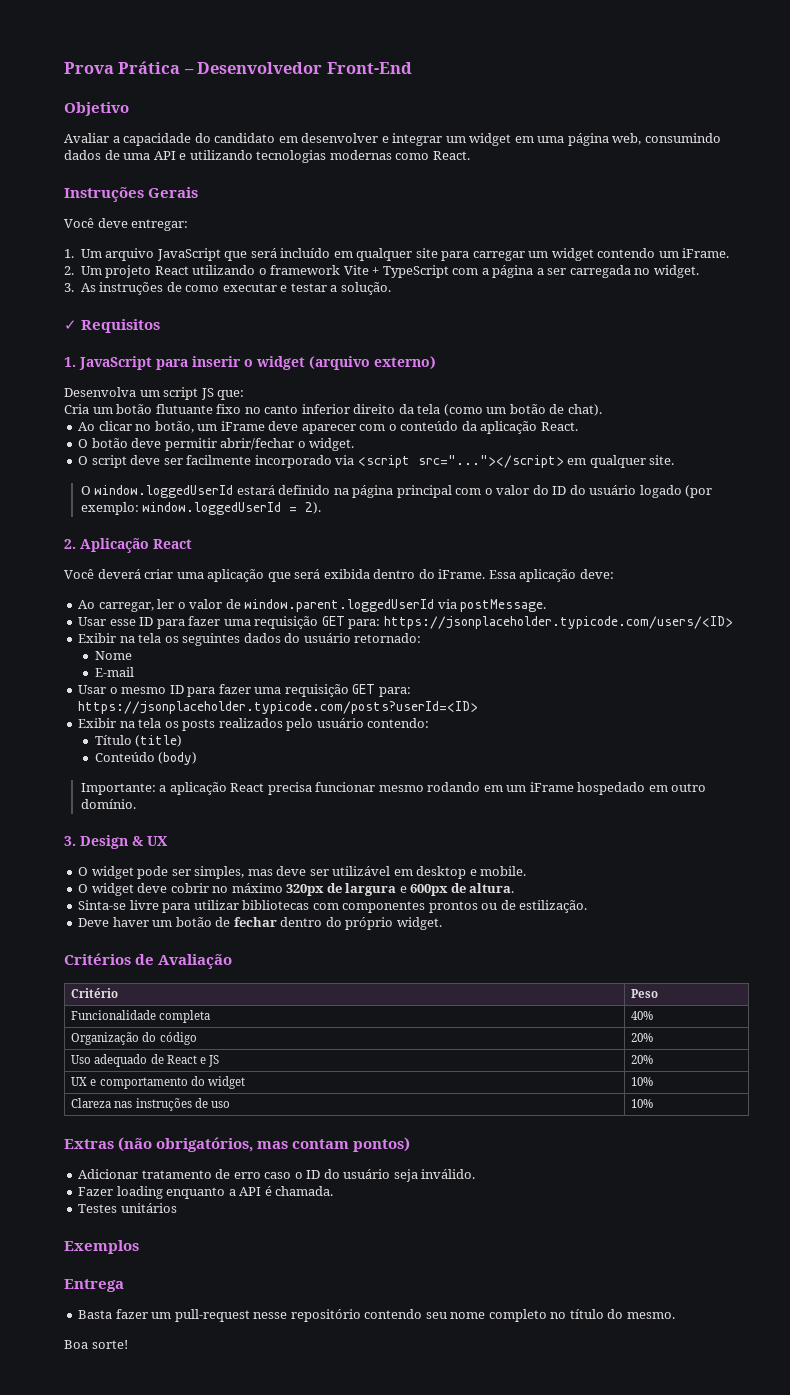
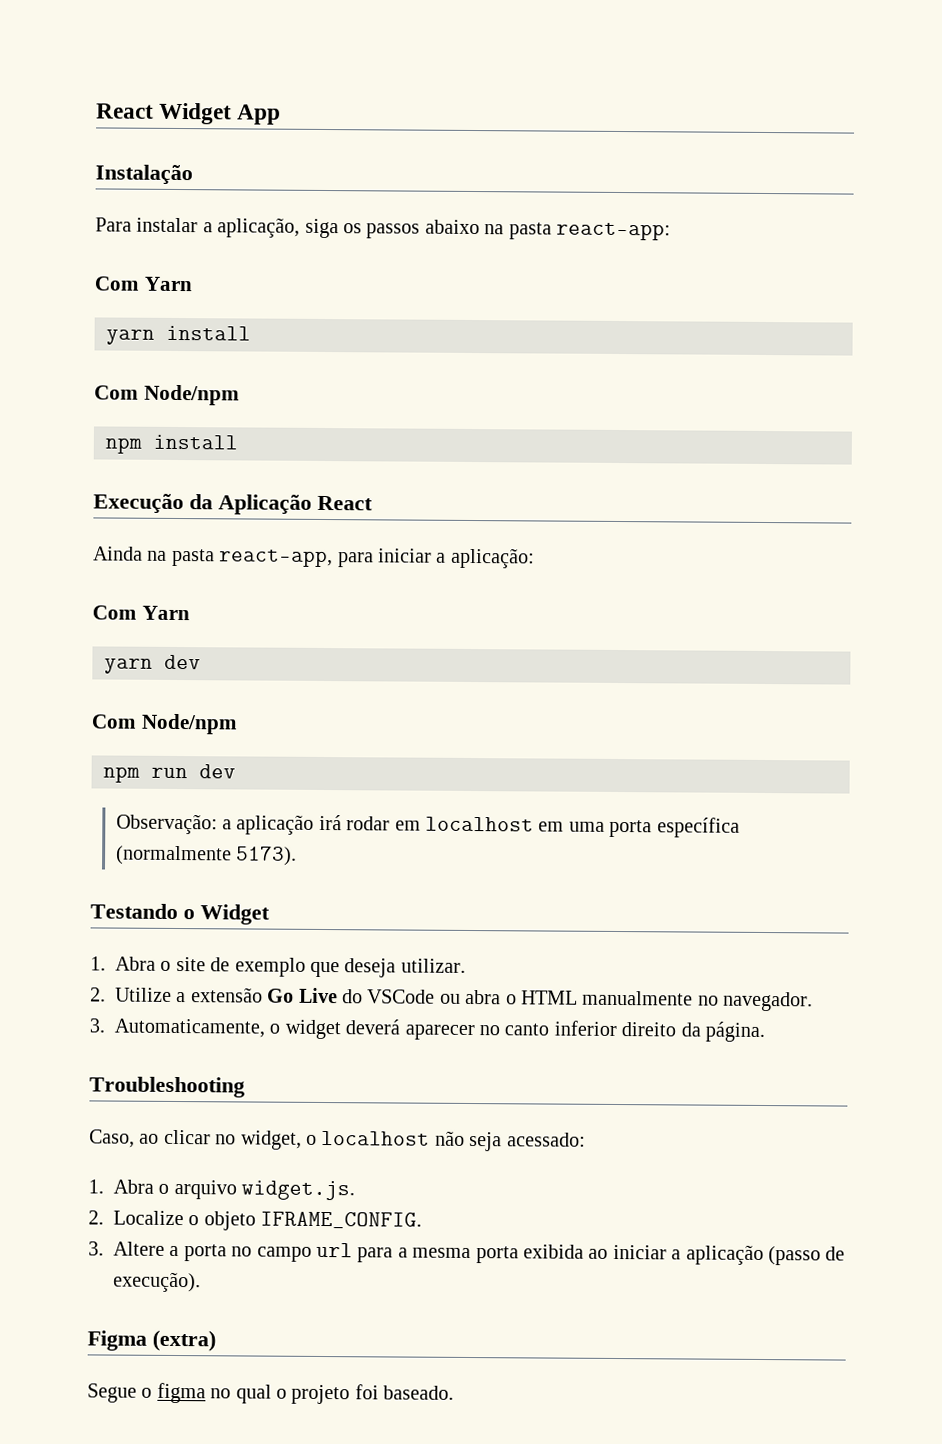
- Prova Prática – Desenvolvedor Front-End
- Objetivo
- Avaliar a capacidade do candidato em desenvolver e integrar um widget em uma página web, consumindo dados de uma API e utilizando tecnologias modernas como React.
- Instruções Gerais
- Você deve entregar:
- 1. Um arquivo JavaScript que será incluído em qualquer site para carregar um widget contendo um iFrame.
- 2. Um projeto React utilizando o framework Vite + TypeScript com a página a ser carregada no widget.
- 3. As instruções de como executar e testar a solução.
- ✓ Requisitos
- 1. JavaScript para inserir o widget (arquivo externo)
- Desenvolva um script JS que:
- Cria um botão flutuante fixo no canto inferior direito da tela (como um botão de chat).
- Ao clicar no botão, um iFrame deve aparecer com o conteúdo da aplicação React.
- O botão deve permitir abrir/fechar o widget.
- O script deve ser facilmente incorporado via <script src="..."></script> em qualquer site.
- O window.loggedUserId estará definido na página principal com o valor do ID do usuário logado (por exemplo: window.loggedUserId = 2).
- 2. Aplicação React
- Você deverá criar uma aplicação que será exibida dentro do iFrame. Essa aplicação deve:
- Ao carregar, ler o valor de window.parent.loggedUserId via postMessage.
- Usar esse ID para fazer uma requisição GET para: https://jsonplaceholder.typicode.com/users/<ID>
- Exibir na tela os seguintes dados do usuário retornado:
- Nome
- E-mail
- Usar o mesmo ID para fazer uma requisição GET para: https://jsonplaceholder.typicode.com/posts?userId=<ID>
- Exibir na tela os posts realizados pelo usuário contendo:
- Título (title)
- Conteúdo (body)
- Importante: a aplicação React precisa funcionar mesmo rodando em um iFrame hospedado em outro domínio.
- 3. Design & UX
- O widget pode ser simples, mas deve ser utilizável em desktop e mobile.
- O widget deve cobrir no máximo 320px de largura e 600px de altura.
- Sinta-se livre para utilizar bibliotecas com componentes prontos ou de estilização.
- Deve haver um botão de fechar dentro do próprio widget.
- Critérios de Avaliação
- Critério | Peso
- Funcionalidade completa | 40%
- Organização do código | 20%
- Uso adequado de React e JS | 20%
- UX e comportamento do widget | 10%
- Clareza nas instruções de uso | 10%
- Extras (não obrigatórios, mas contam pontos)
- Adicionar tratamento de erro caso o ID do usuário seja inválido.
- Fazer loading enquanto a API é chamada.
- Testes unitários
- Exemplos
- Entrega
- Basta fazer um pull-request nesse repositório contendo seu nome completo no título do mesmo.
- Boa sorte!
+ React Widget App
+ Instalação
+ Para instalar a aplicação, siga os passos abaixo na pasta react-app:
+ Com Yarn
+ yarn install
+ Com Node/npm
+ npm install
+ Execução da Aplicação React
+ Ainda na pasta react-app, para iniciar a aplicação:
+ Com Yarn
+ yarn dev
+ Com Node/npm
+ npm run dev
+ Observação: a aplicação irá rodar em localhost em uma porta específica (normalmente 5173).
+ Testando o Widget
+ 1. Abra o site de exemplo que deseja utilizar.
+ 2. Utilize a extensão Go Live do VSCode ou abra o HTML manualmente no navegador.
+ 3. Automaticamente, o widget deverá aparecer no canto inferior direito da página.
+ Troubleshooting
+ Caso, ao clicar no widget, o localhost não seja acessado:
+ 1. Abra o arquivo widget.js.
+ 2. Localize o objeto IFRAME_CONFIG.
+ 3. Altere a porta no campo url para a mesma porta exibida ao iniciar a aplicação (passo de execução).
+ Figma (extra)
+ Segue o figma no qual o projeto foi baseado.

